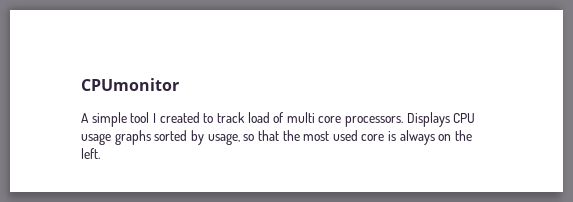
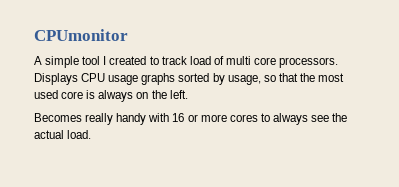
+ Becomes really handy with 16 or more cores to always see the actual load.

